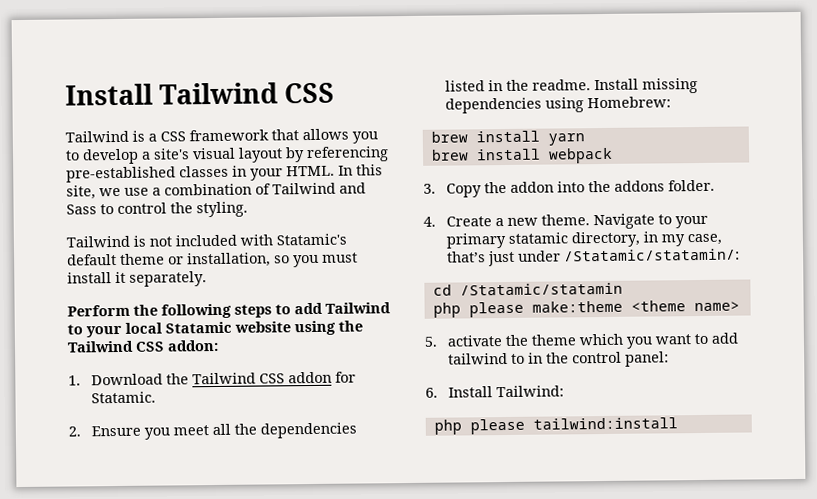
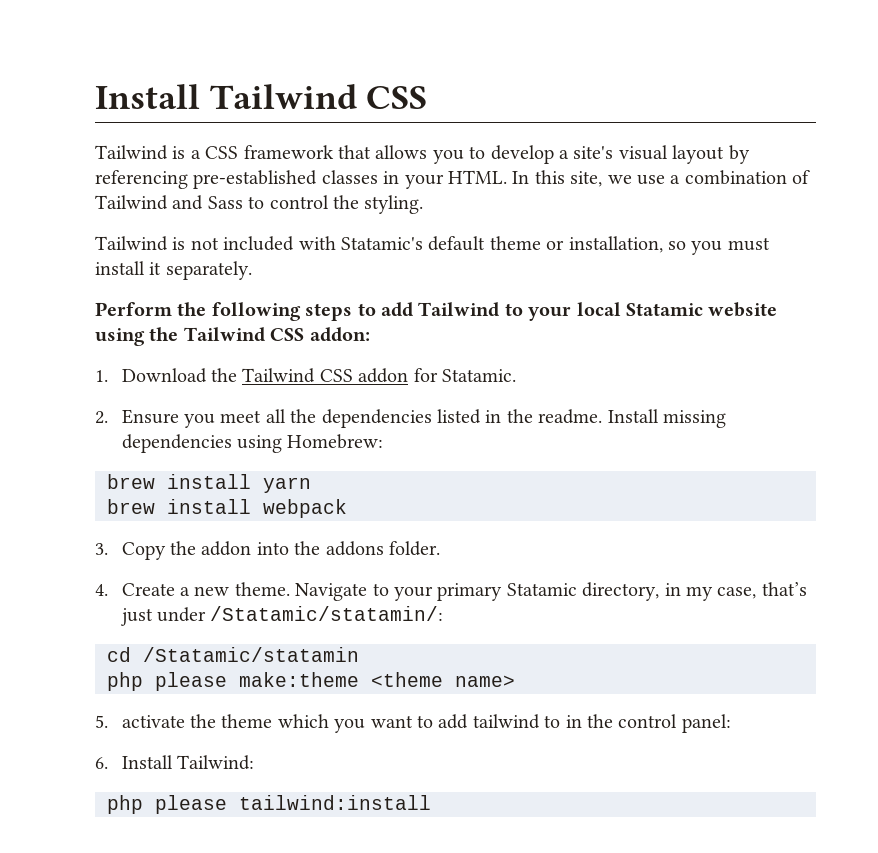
- Navigate to your primary statamic directory, in my case, that’s just under /Statamic/statamin/:
+ Navigate to your primary Statamic directory, in my case, that’s just under /Statamic/statamin/:

